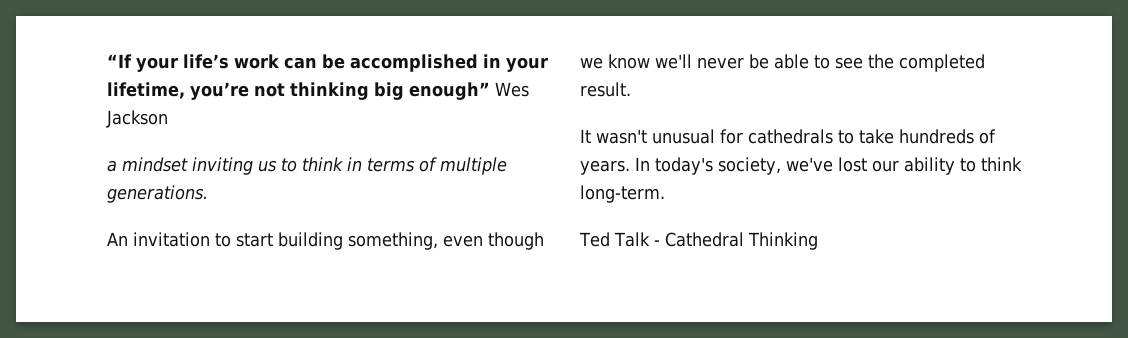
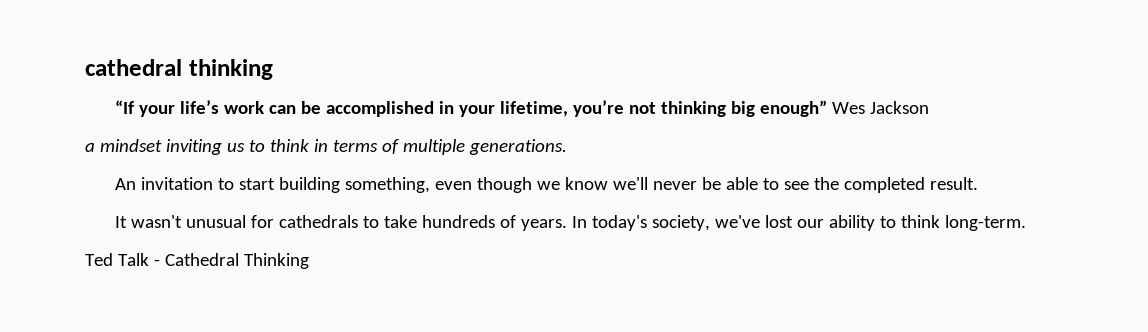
+ cathedral thinking

